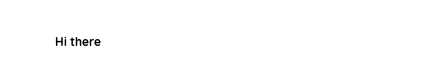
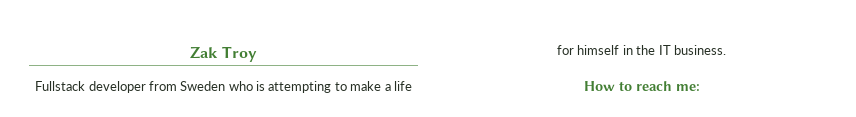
- Hi there
+ Zak Troy
+ Fullstack developer from Sweden who is attempting to make a life for himself in the IT business.
+ How to reach me:

